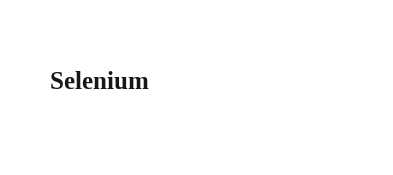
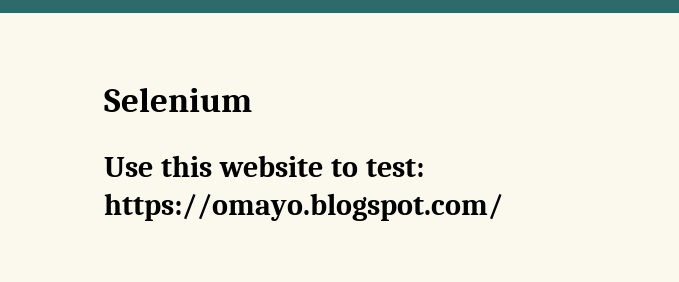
+ Use this website to test: https://omayo.blogspot.com/

